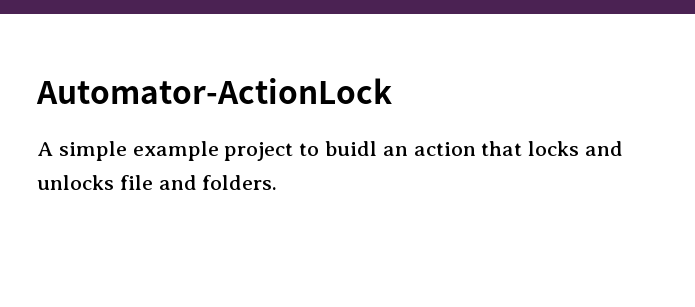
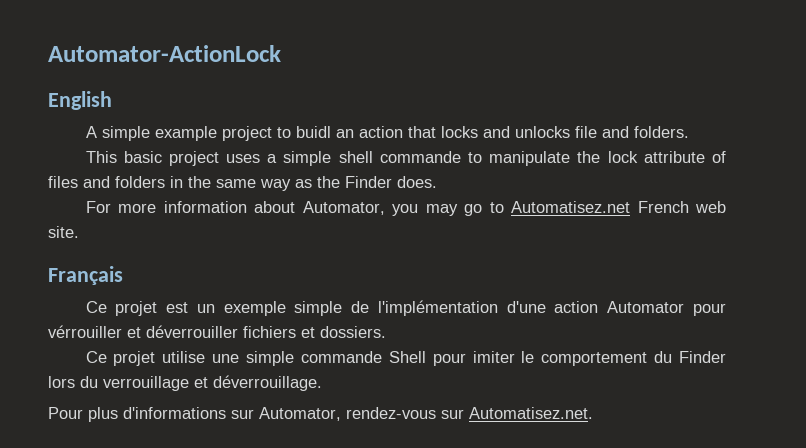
+ English
+ This basic project uses a simple shell commande to manipulate the lock attribute of files and folders in the same way as the Finder does.
+ For more information about Automator, you may go to Automatisez.net French web site.
+ Français
+ Ce projet est un exemple simple de l'implémentation d'une action Automator pour vérrouiller et déverrouiller fichiers et dossiers.
+ Ce projet utilise une simple commande Shell pour imiter le comportement du Finder lors du verrouillage et déverrouillage.
+ Pour plus d'informations sur Automator, rendez-vous sur Automatisez.net.

